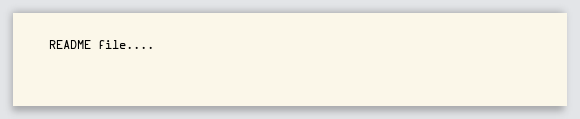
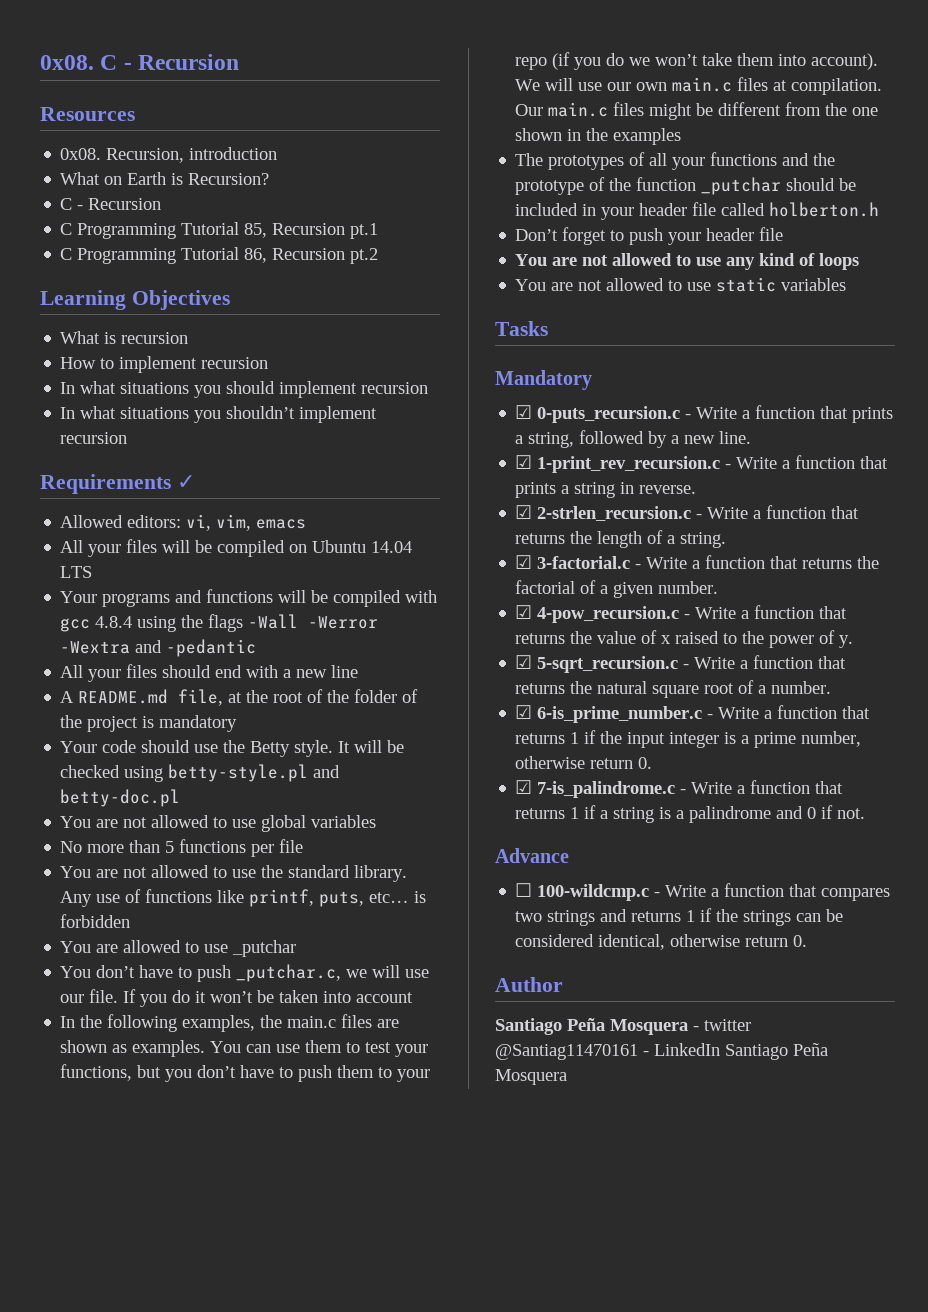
- README file....
+ 0x08. C - Recursion
+ Resources
+ 0x08. Recursion, introduction
+ What on Earth is Recursion?
+ C - Recursion
+ C Programming Tutorial 85, Recursion pt.1
+ C Programming Tutorial 86, Recursion pt.2
+ Learning Objectives
+ What is recursion
+ How to implement recursion
+ In what situations you should implement recursion
+ In what situations you shouldn’t implement recursion
+ Requirements ✓
+ Allowed editors: vi, vim, emacs
+ All your files will be compiled on Ubuntu 14.04 LTS
+ Your programs and functions will be compiled with gcc 4.8.4 using the flags -Wall -Werror -Wextra and -pedantic
+ All your files should end with a new line
+ A README.md file, at the root of the folder of the project is mandatory
+ Your code should use the Betty style. It will be checked using betty-style.pl and betty-doc.pl
+ You are not allowed to use global variables
+ No more than 5 functions per file
+ You are not allowed to use the standard library. Any use of functions like printf, puts, etc… is forbidden
+ You are allowed to use _putchar
+ You don’t have to push _putchar.c, we will use our file. If you do it won’t be taken into account
+ In the following examples, the main.c files are shown as examples. You can use them to test your functions, but you don’t have to push them to your repo (if you do we won’t take them into account). We will use our own main.c files at compilation. Our main.c files might be different from the one shown in the examples
+ The prototypes of all your functions and the prototype of the function _putchar should be included in your header file called holberton.h
+ Don’t forget to push your header file
+ You are not allowed to use any kind of loops
+ You are not allowed to use static variables
+ Tasks
+ Mandatory
+ ☑ 0-puts_recursion.c - Write a function that prints a string, followed by a new line.
+ ☑ 1-print_rev_recursion.c - Write a function that prints a string in reverse.
+ ☑ 2-strlen_recursion.c - Write a function that returns the length of a string.
+ ☑ 3-factorial.c - Write a function that returns the factorial of a given number.
+ ☑ 4-pow_recursion.c - Write a function that returns the value of x raised to the power of y.
+ ☑ 5-sqrt_recursion.c - Write a function that returns the natural square root of a number.
+ ☑ 6-is_prime_number.c - Write a function that returns 1 if the input integer is a prime number, otherwise return 0.
+ ☑ 7-is_palindrome.c - Write a function that returns 1 if a string is a palindrome and 0 if not.
+ Advance
+ ☐ 100-wildcmp.c - Write a function that compares two strings and returns 1 if the strings can be considered identical, otherwise return 0.
+ Author
+ Santiago Peña Mosquera - twitter @Santiag11470161 - LinkedIn Santiago Peña Mosquera

